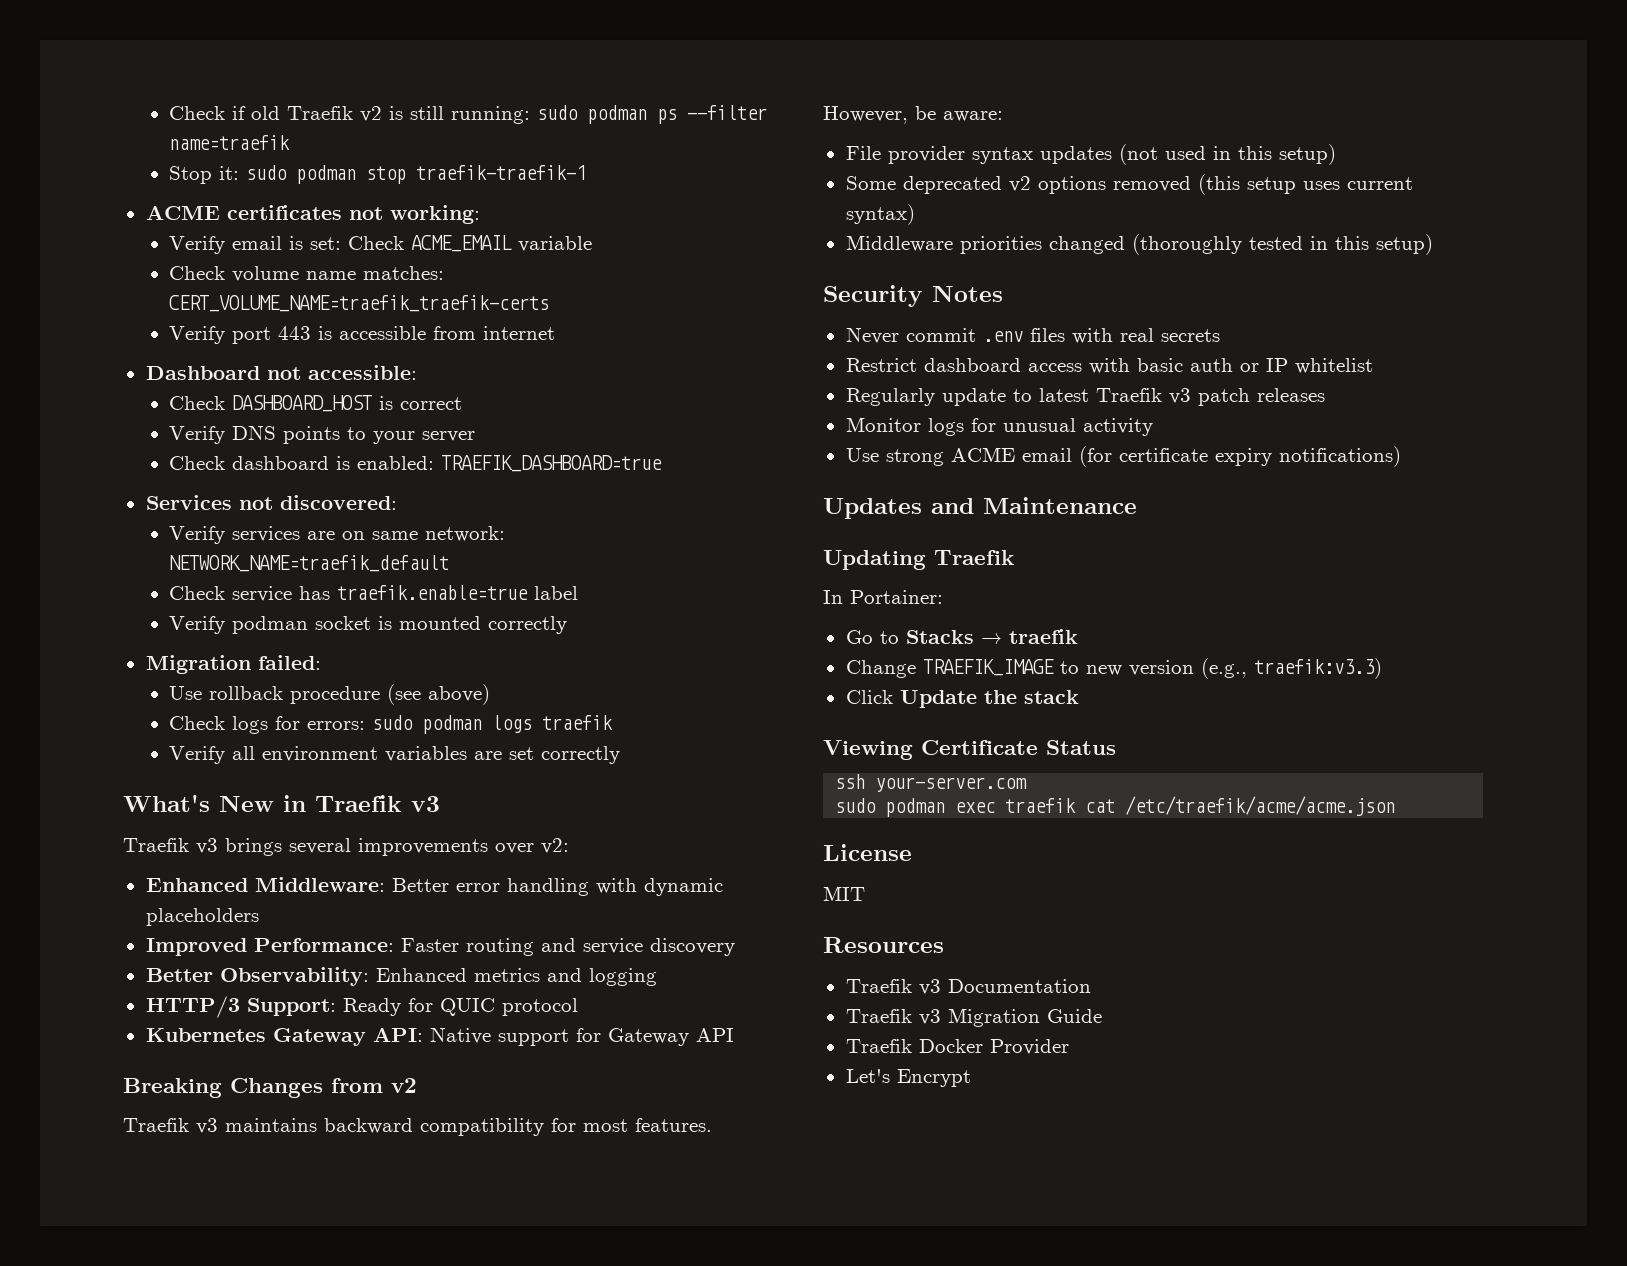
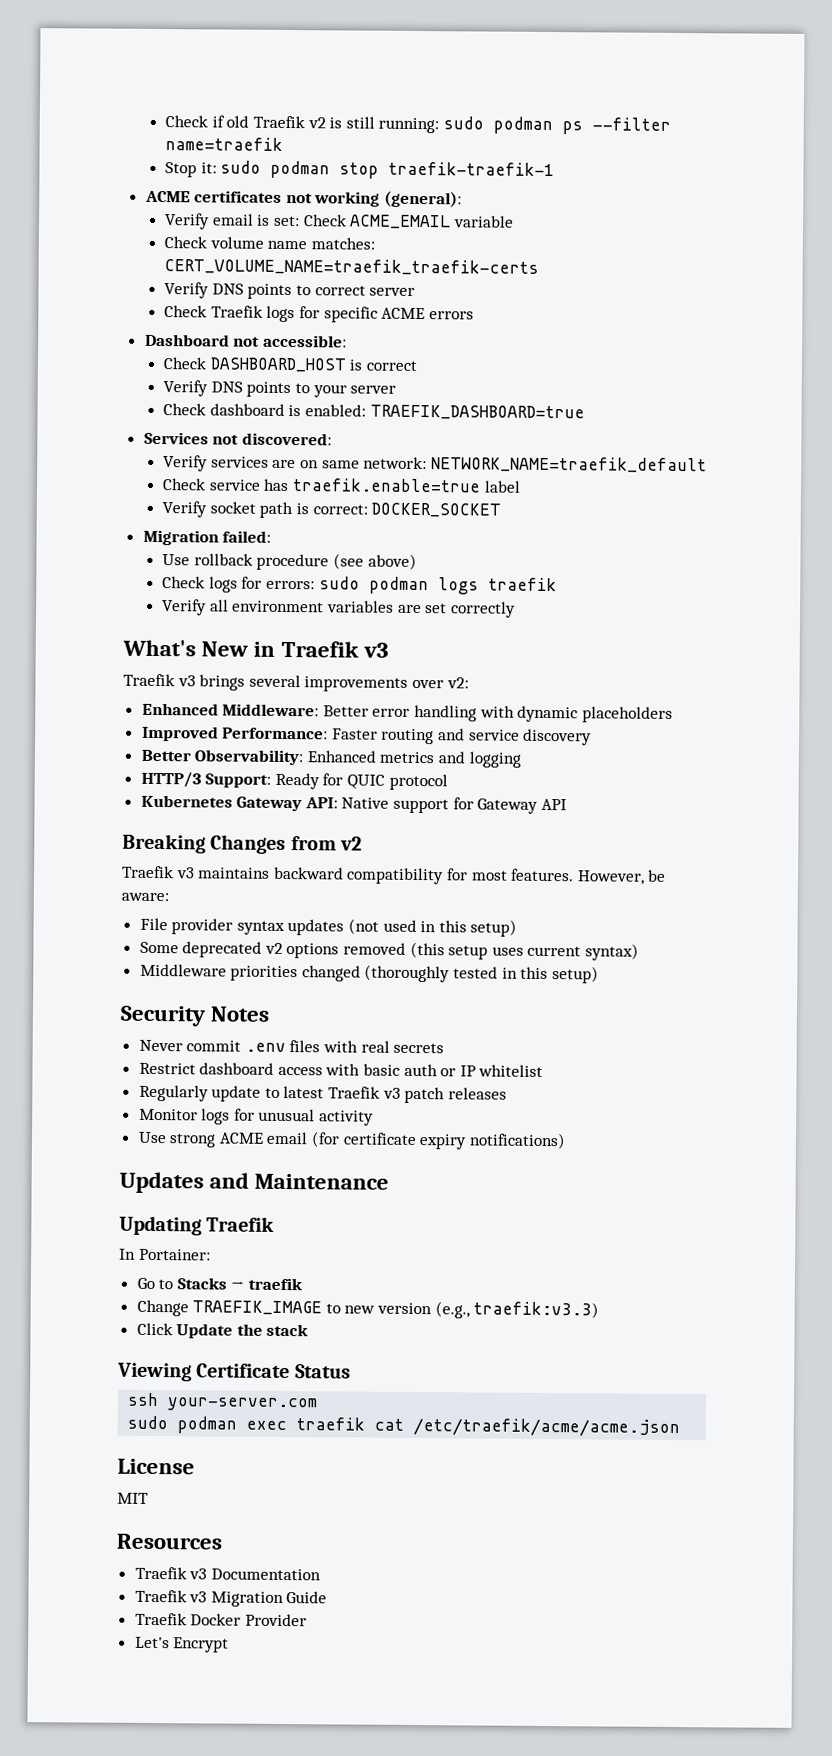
- ACME certificates not working:
+ ACME certificates not working (general):
- Verify port 443 is accessible from internet
+ Verify DNS points to correct server
+ Check Traefik logs for specific ACME errors
- Verify podman socket is mounted correctly
+ Verify socket path is correct: DOCKER_SOCKET

